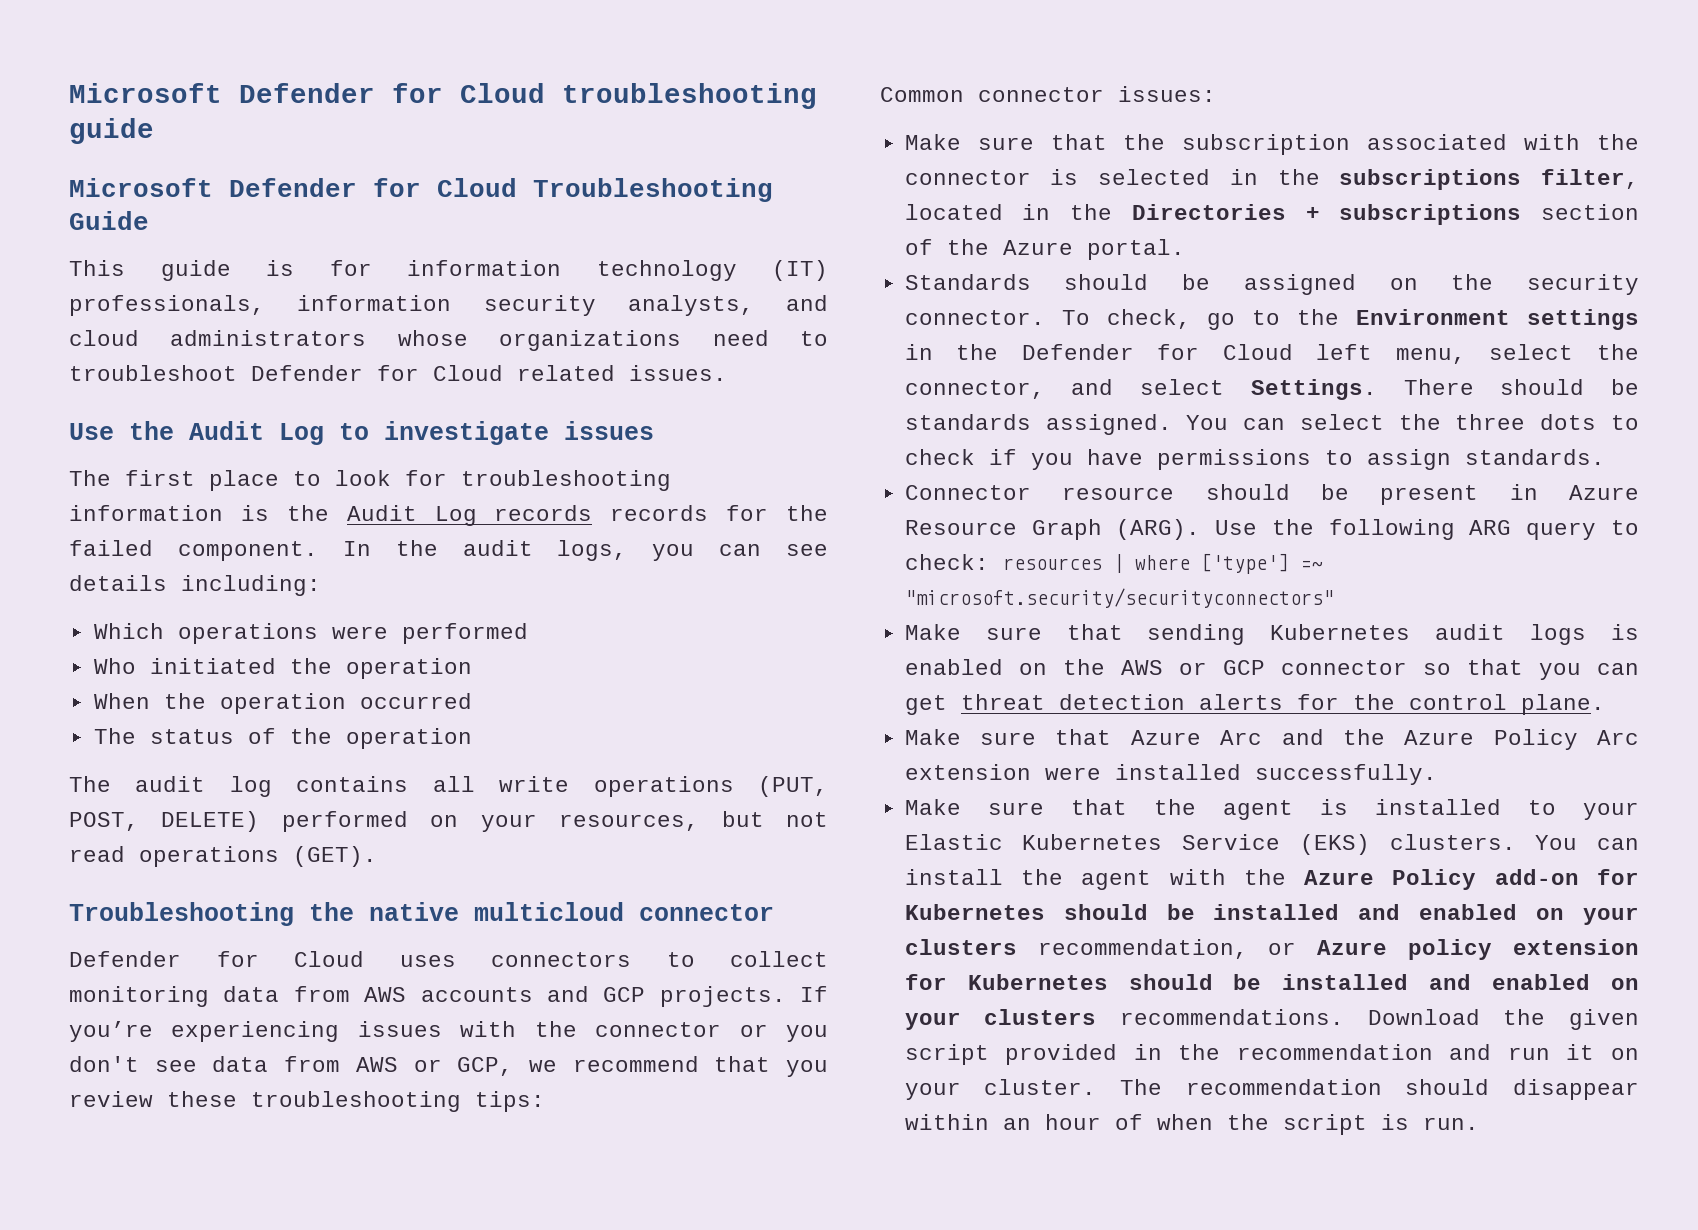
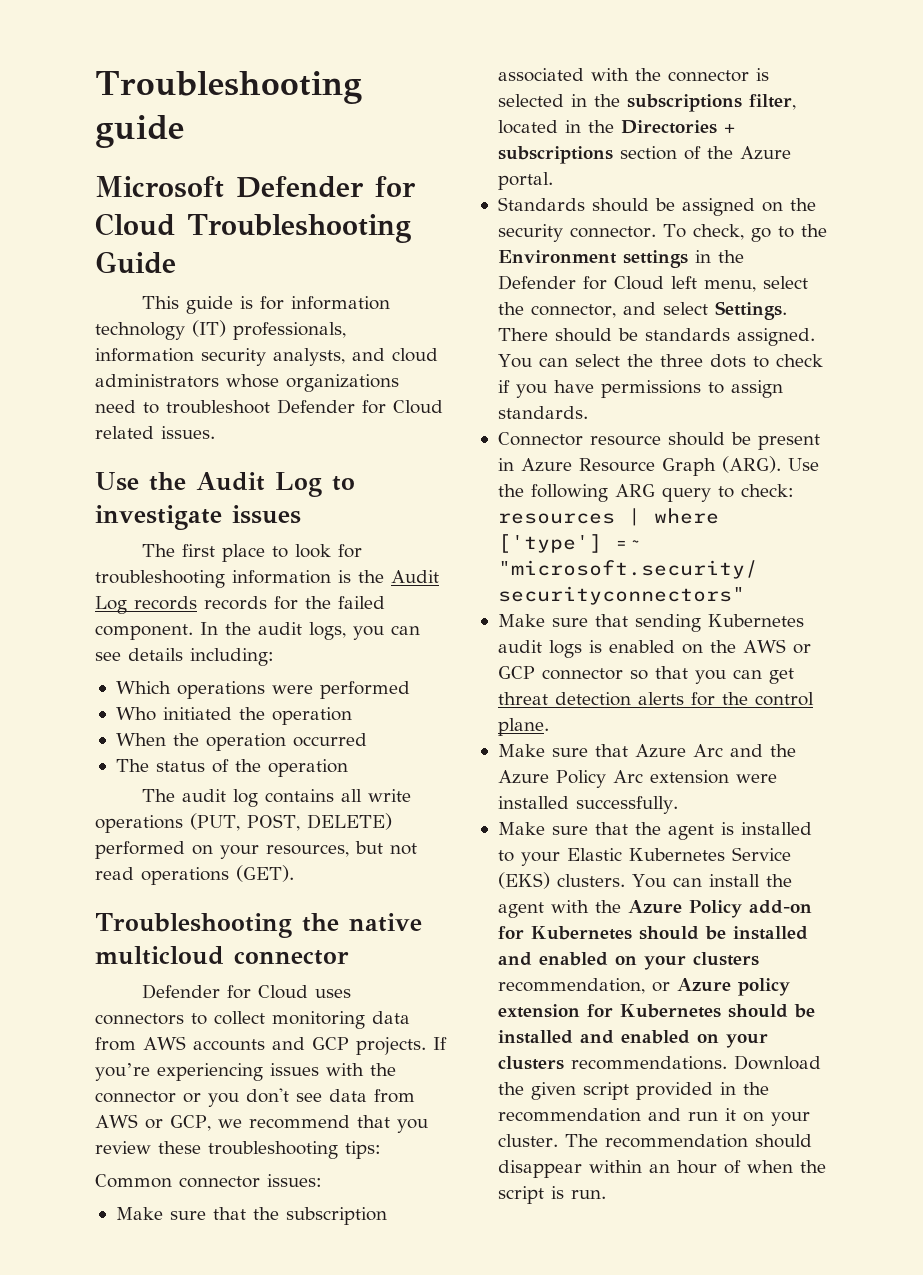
- Microsoft Defender for Cloud troubleshooting guide
+ Troubleshooting guide

